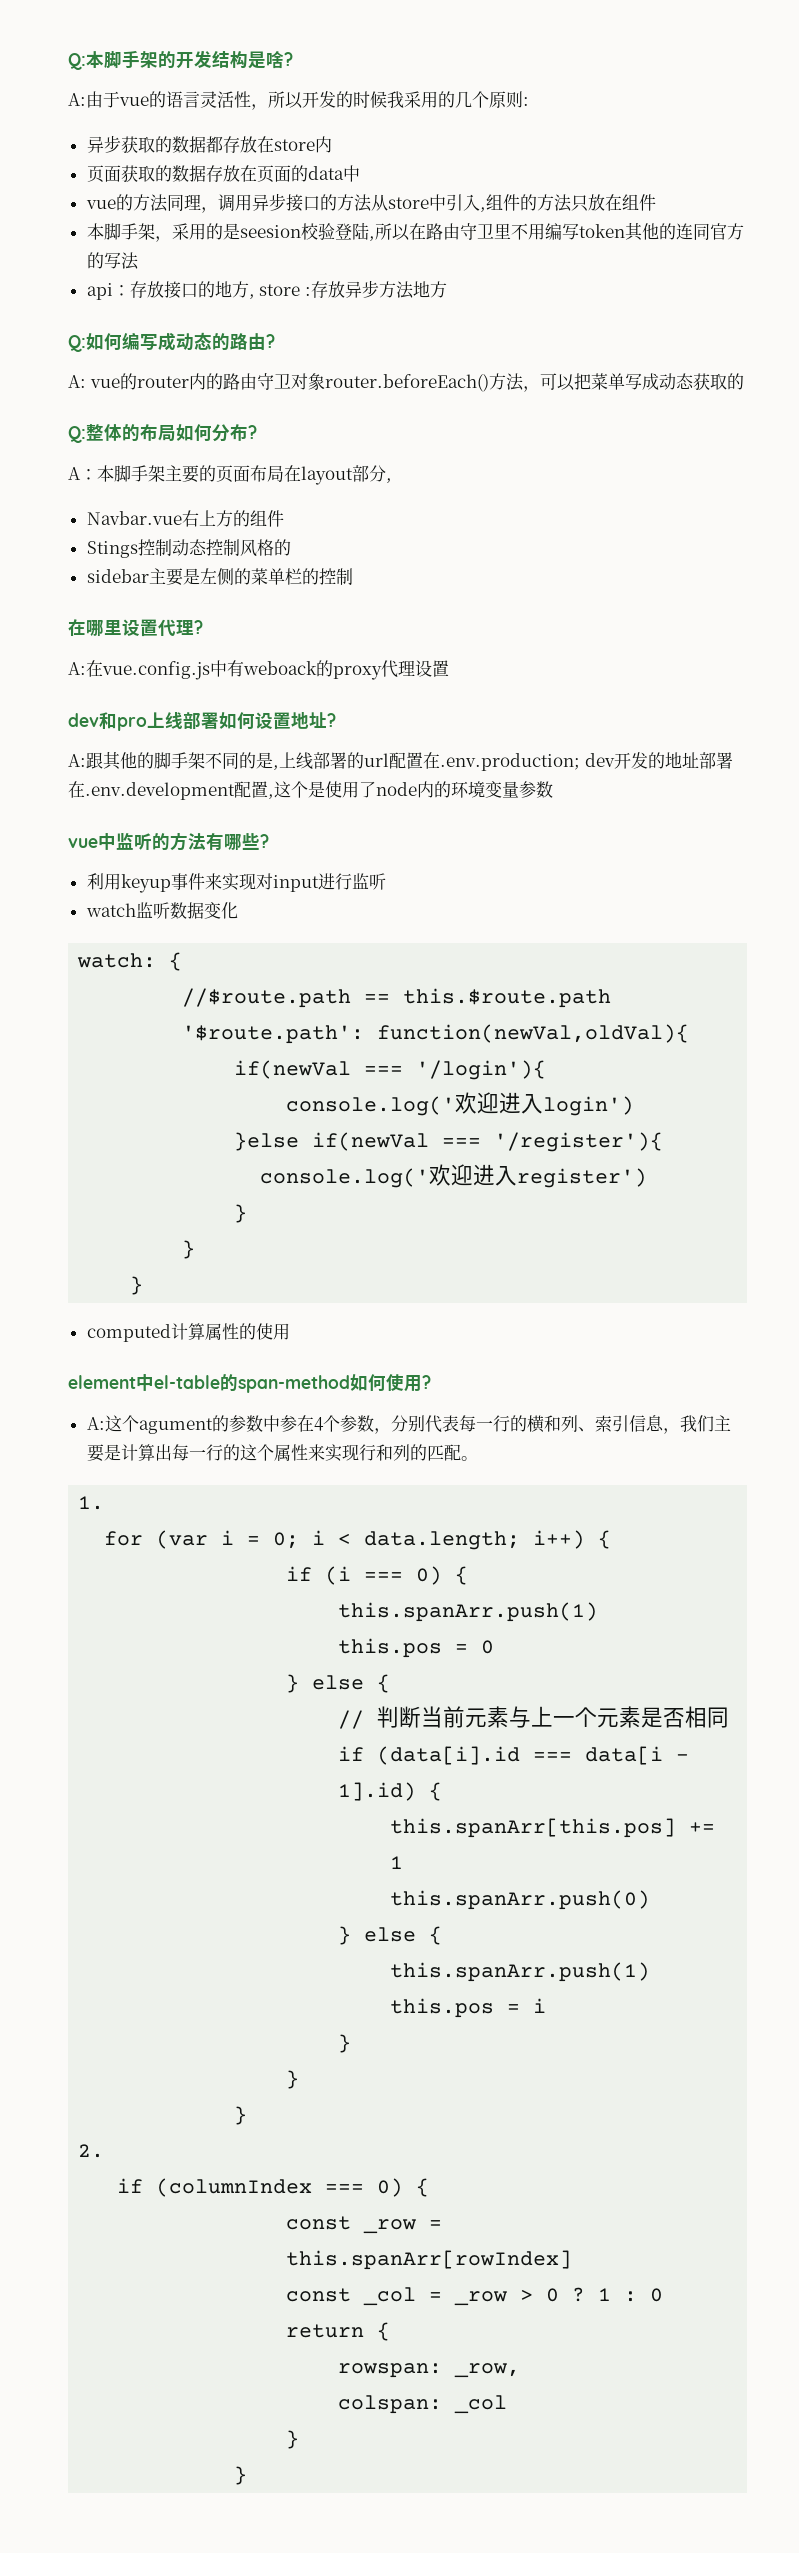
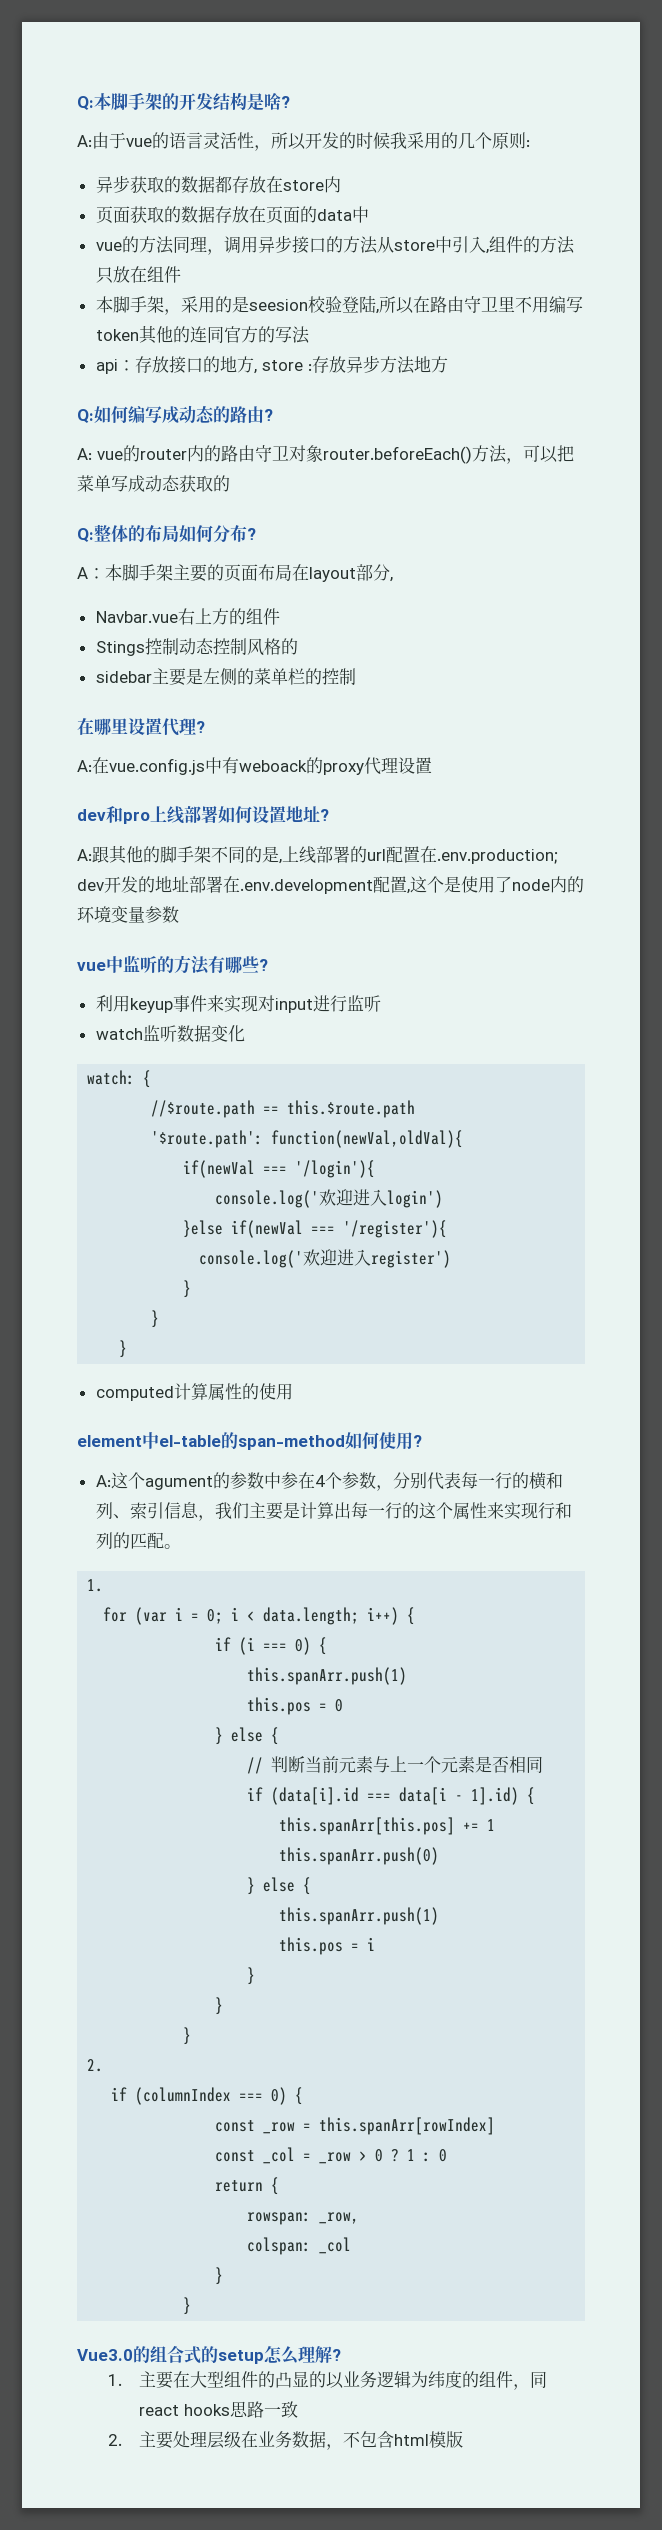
+ Vue3.0的组合式的setup怎么理解?
+ 1.主要在大型组件的凸显的以业务逻辑为纬度的组件，同react hooks思路一致
+ 2.主要处理层级在业务数据，不包含html模版

